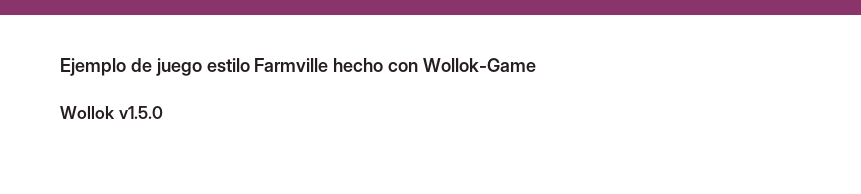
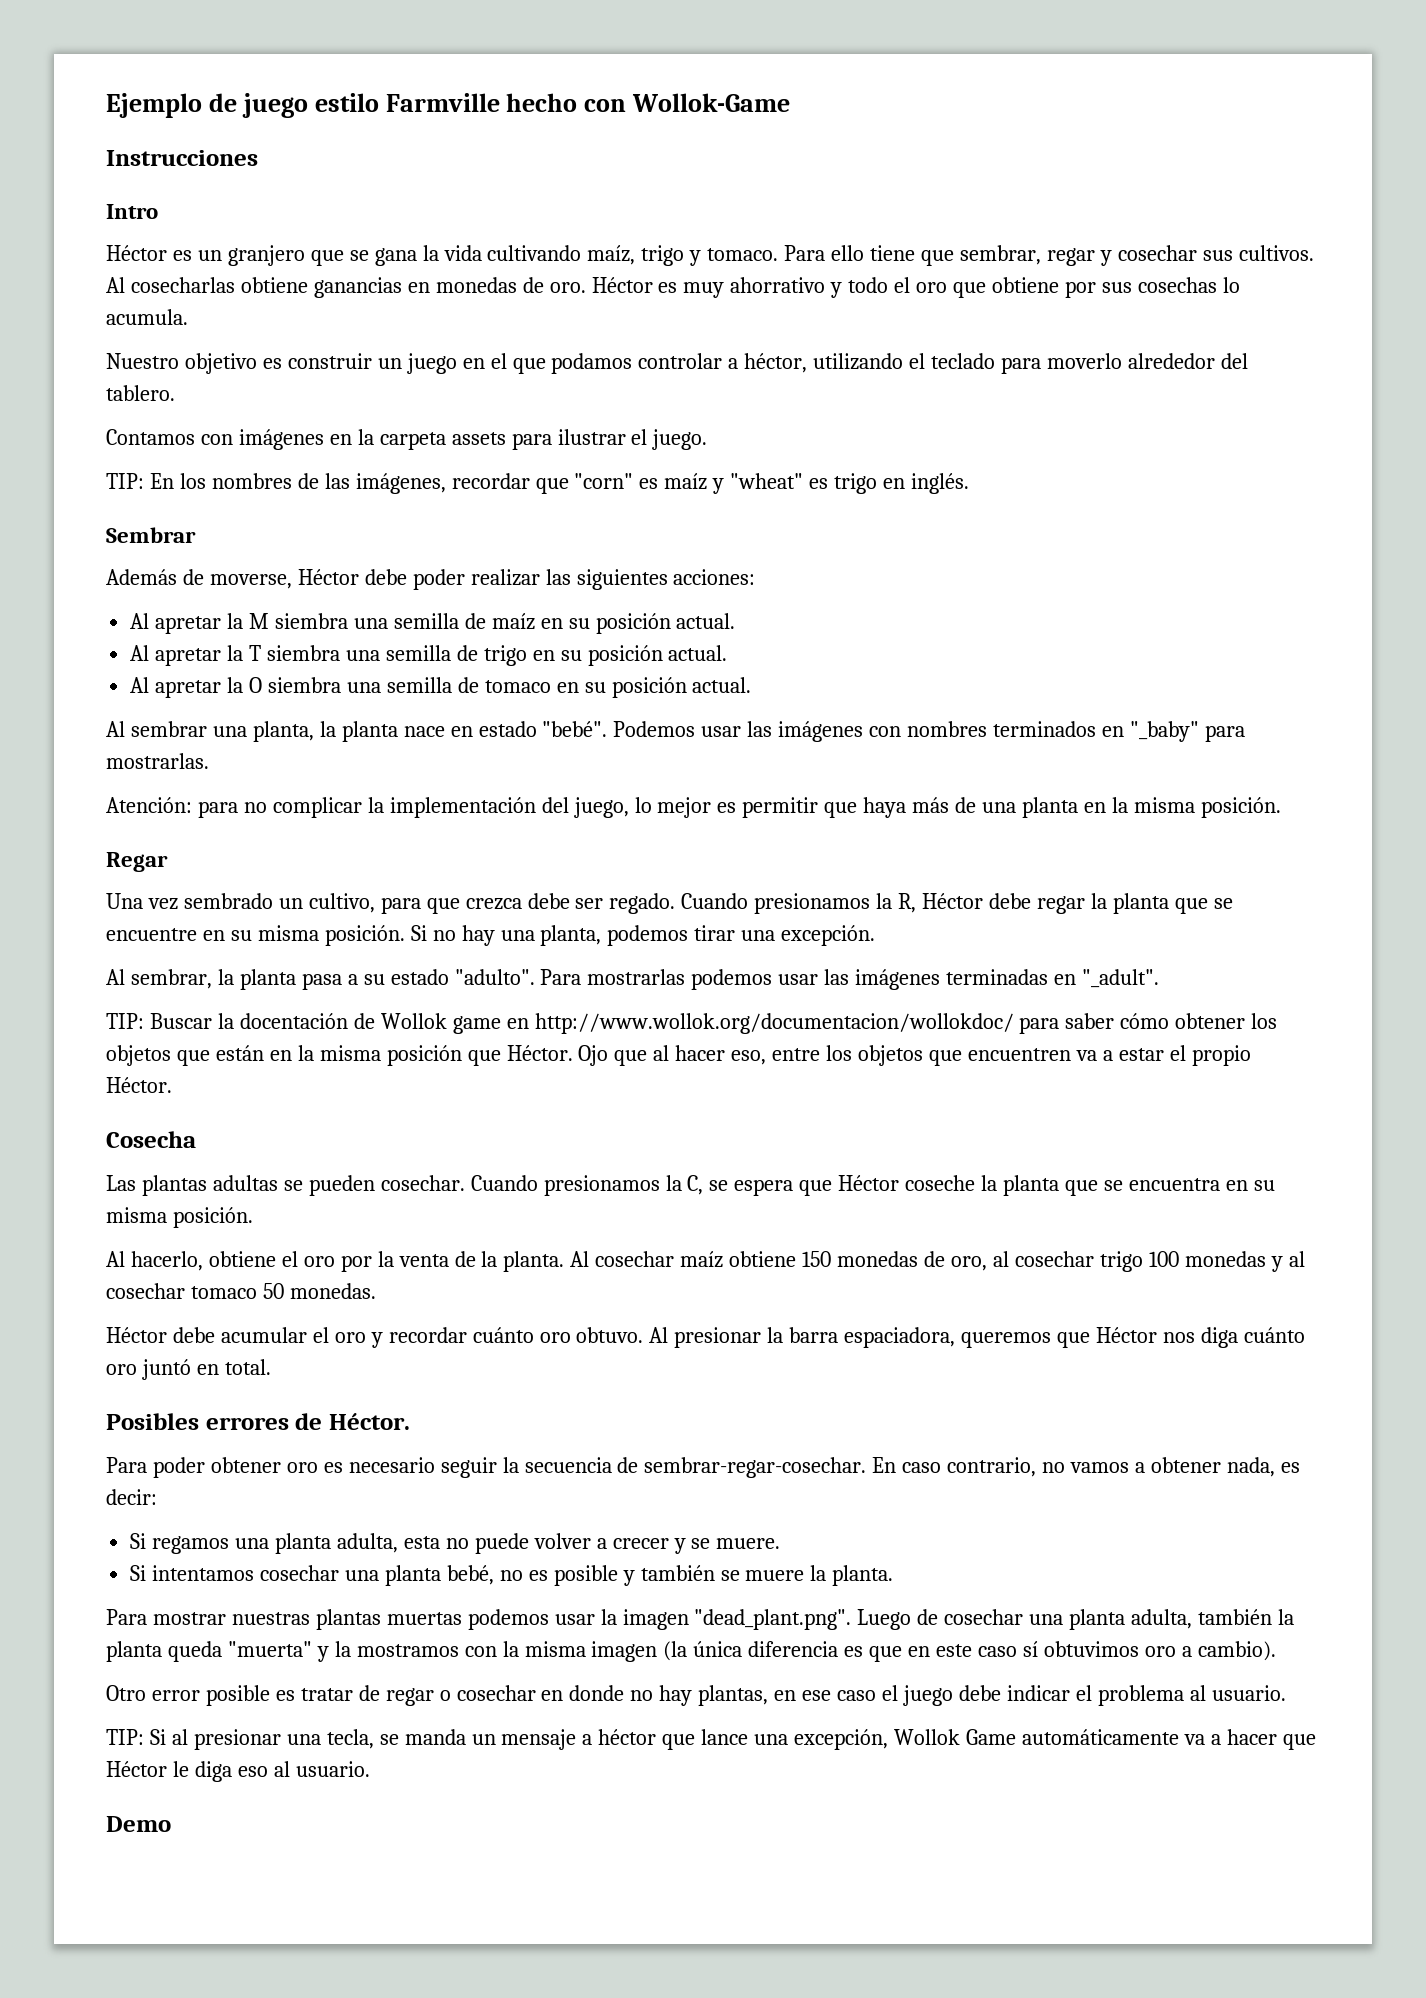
- Wollok v1.5.0
+ Instrucciones
+ Intro
+ Héctor es un granjero que se gana la vida cultivando maíz, trigo y tomaco. Para ello tiene que sembrar, regar y cosechar sus cultivos. Al cosecharlas obtiene ganancias en monedas de oro. Héctor es muy ahorrativo y todo el oro que obtiene por sus cosechas lo acumula.
+ Nuestro objetivo es construir un juego en el que podamos controlar a héctor, utilizando el teclado para moverlo alrededor del tablero.
+ Contamos con imágenes en la carpeta assets para ilustrar el juego.
+ TIP: En los nombres de las imágenes, recordar que "corn" es maíz y "wheat" es trigo en inglés.
+ Sembrar
+ Además de moverse, Héctor debe poder realizar las siguientes acciones:
+ Al apretar la M siembra una semilla de maíz en su posición actual.
+ Al apretar la T siembra una semilla de trigo en su posición actual.
+ Al apretar la O siembra una semilla de tomaco en su posición actual.
+ Al sembrar una planta, la planta nace en estado "bebé". Podemos usar las imágenes con nombres terminados en "_baby" para mostrarlas.
+ Atención: para no complicar la implementación del juego, lo mejor es permitir que haya más de una planta en la misma posición.
+ Regar
+ Una vez sembrado un cultivo, para que crezca debe ser regado. Cuando presionamos la R, Héctor debe regar la planta que se encuentre en su misma posición. Si no hay una planta, podemos tirar una excepción.
+ Al sembrar, la planta pasa a su estado "adulto". Para mostrarlas podemos usar las imágenes terminadas en "_adult".
+ TIP: Buscar la docentación de Wollok game en http://www.wollok.org/documentacion/wollokdoc/ para saber cómo obtener los objetos que están en la misma posición que Héctor. Ojo que al hacer eso, entre los objetos que encuentren va a estar el propio Héctor.
+ Cosecha
+ Las plantas adultas se pueden cosechar. Cuando presionamos la C, se espera que Héctor coseche la planta que se encuentra en su misma posición.
+ Al hacerlo, obtiene el oro por la venta de la planta. Al cosechar maíz obtiene 150 monedas de oro, al cosechar trigo 100 monedas y al cosechar tomaco 50 monedas.
+ Héctor debe acumular el oro y recordar cuánto oro obtuvo. Al presionar la barra espaciadora, queremos que Héctor nos diga cuánto oro juntó en total.
+ Posibles errores de Héctor.
+ Para poder obtener oro es necesario seguir la secuencia de sembrar-regar-cosechar. En caso contrario, no vamos a obtener nada, es decir:
+ Si regamos una planta adulta, esta no puede volver a crecer y se muere.
+ Si intentamos cosechar una planta bebé, no es posible y también se muere la planta.
+ Para mostrar nuestras plantas muertas podemos usar la imagen "dead_plant.png". Luego de cosechar una planta adulta, también la planta queda "muerta" y la mostramos con la misma imagen (la única diferencia es que en este caso sí obtuvimos oro a cambio).
+ Otro error posible es tratar de regar o cosechar en donde no hay plantas, en ese caso el juego debe indicar el problema al usuario.
+ TIP: Si al presionar una tecla, se manda un mensaje a héctor que lance una excepción, Wollok Game automáticamente va a hacer que Héctor le diga eso al usuario.
+ Demo

